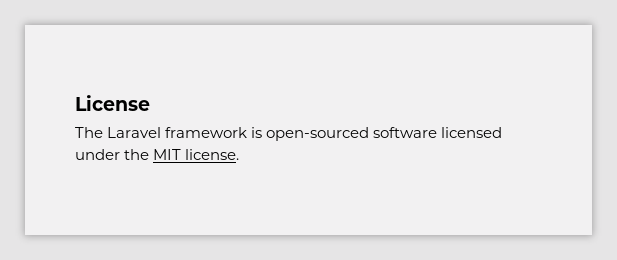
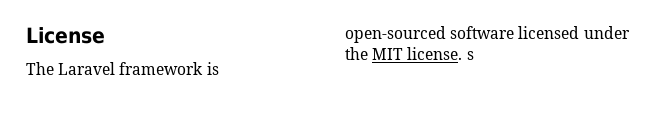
- The Laravel framework is open-sourced software licensed under the MIT license.
+ The Laravel framework is open-sourced software licensed under the MIT license. s

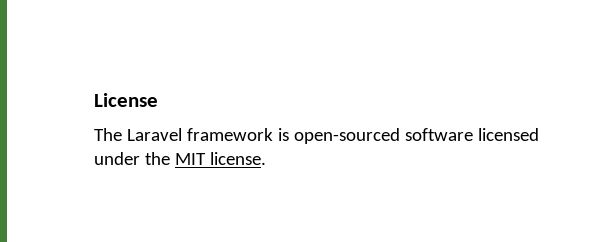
- The Laravel framework is open-sourced software licensed under the MIT license. s
+ The Laravel framework is open-sourced software licensed under the MIT license.

